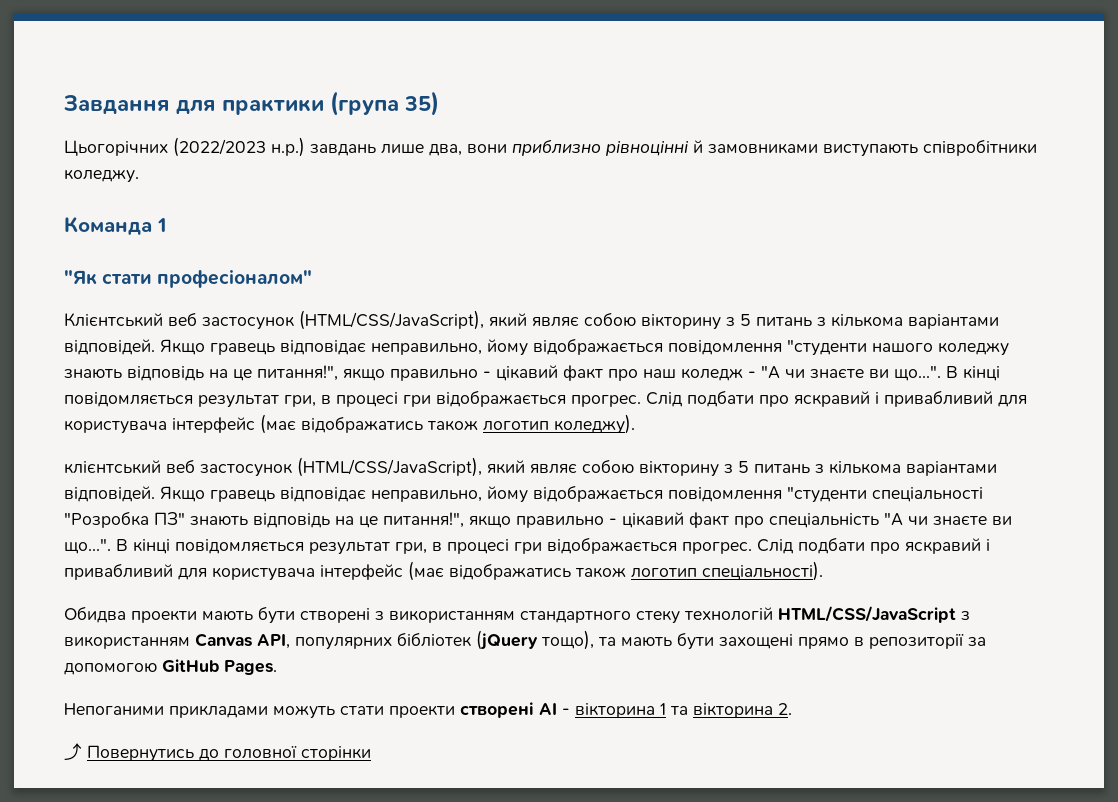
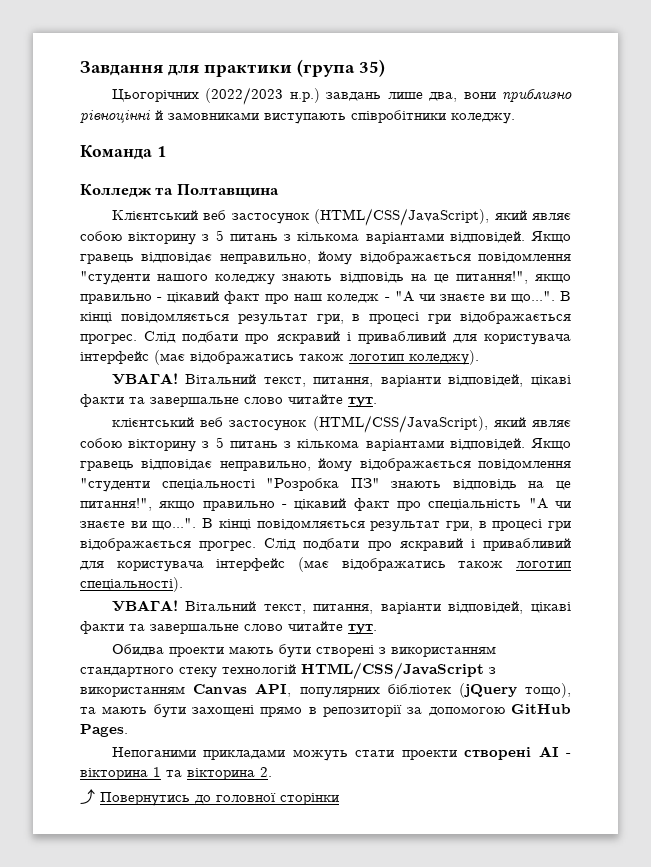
- "Як стати професіоналом"
+ Колледж та Полтавщина
  Слід подбати про яскравий і привабливий для користувача інтерфейс (має відображатись також логотип коледжу).
+ УВАГА! Вітальний текст, питання, варіанти відповідей, цікаві факти та завершальне слово читайте тут.
  Слід подбати про яскравий і привабливий для користувача інтерфейс (має відображатись також логотип спеціальності).
+ УВАГА! Вітальний текст, питання, варіанти відповідей, цікаві факти та завершальне слово читайте тут.

